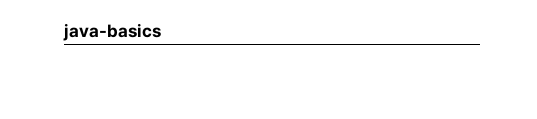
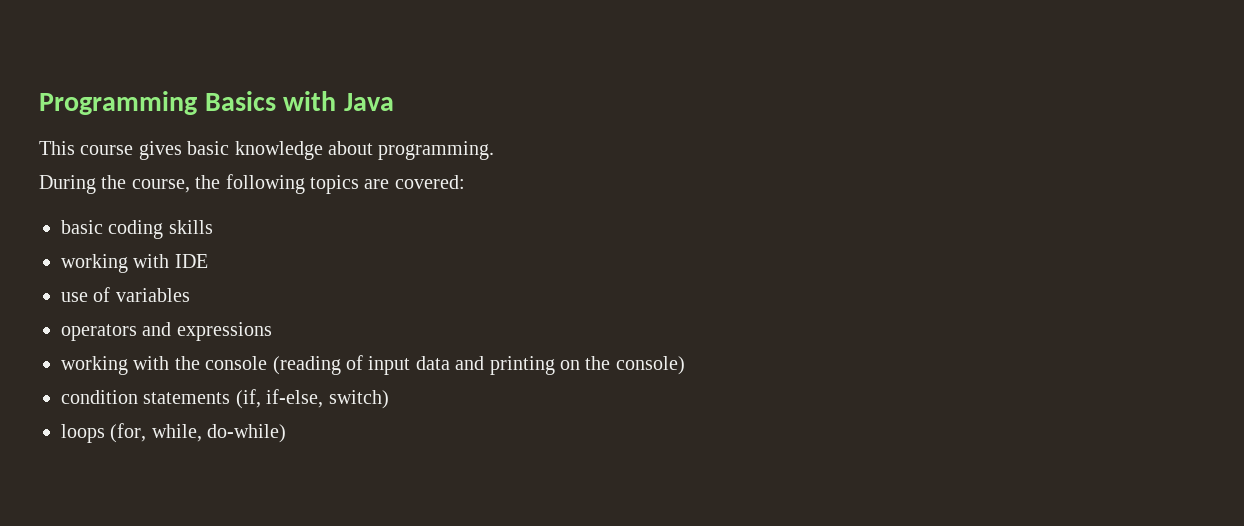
- java-basics
+ Programming Basics with Java
+ This course gives basic knowledge about programming.
+ During the course, the following topics are covered:
+ basic coding skills
+ working with IDE
+ use of variables
+ operators and expressions
+ working with the console (reading of input data and printing on the console)
+ condition statements (if, if-else, switch)
+ loops (for, while, do-while)

